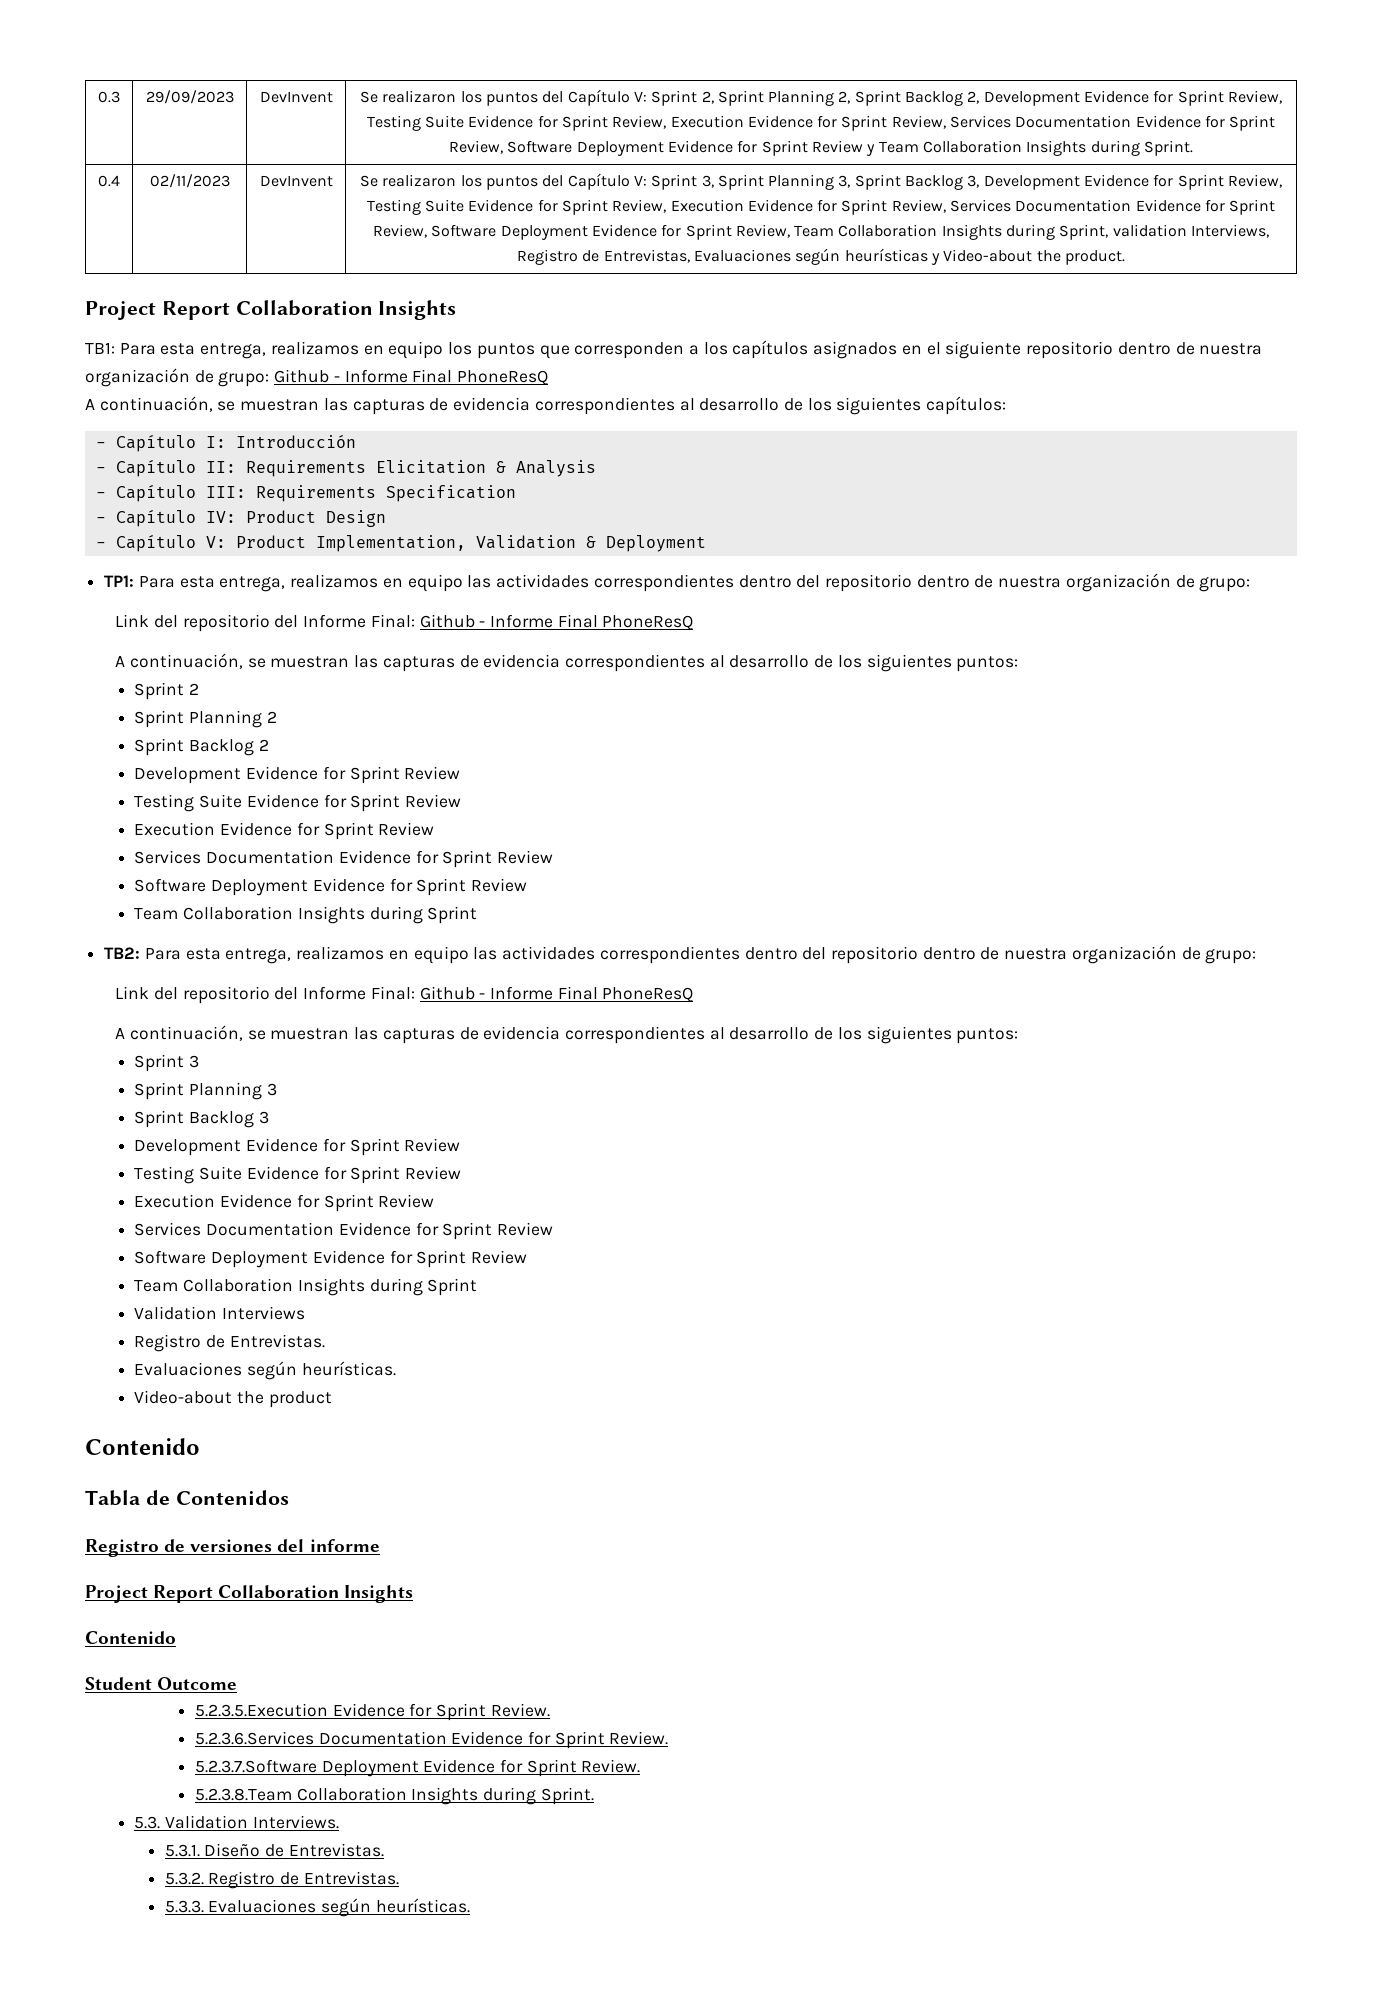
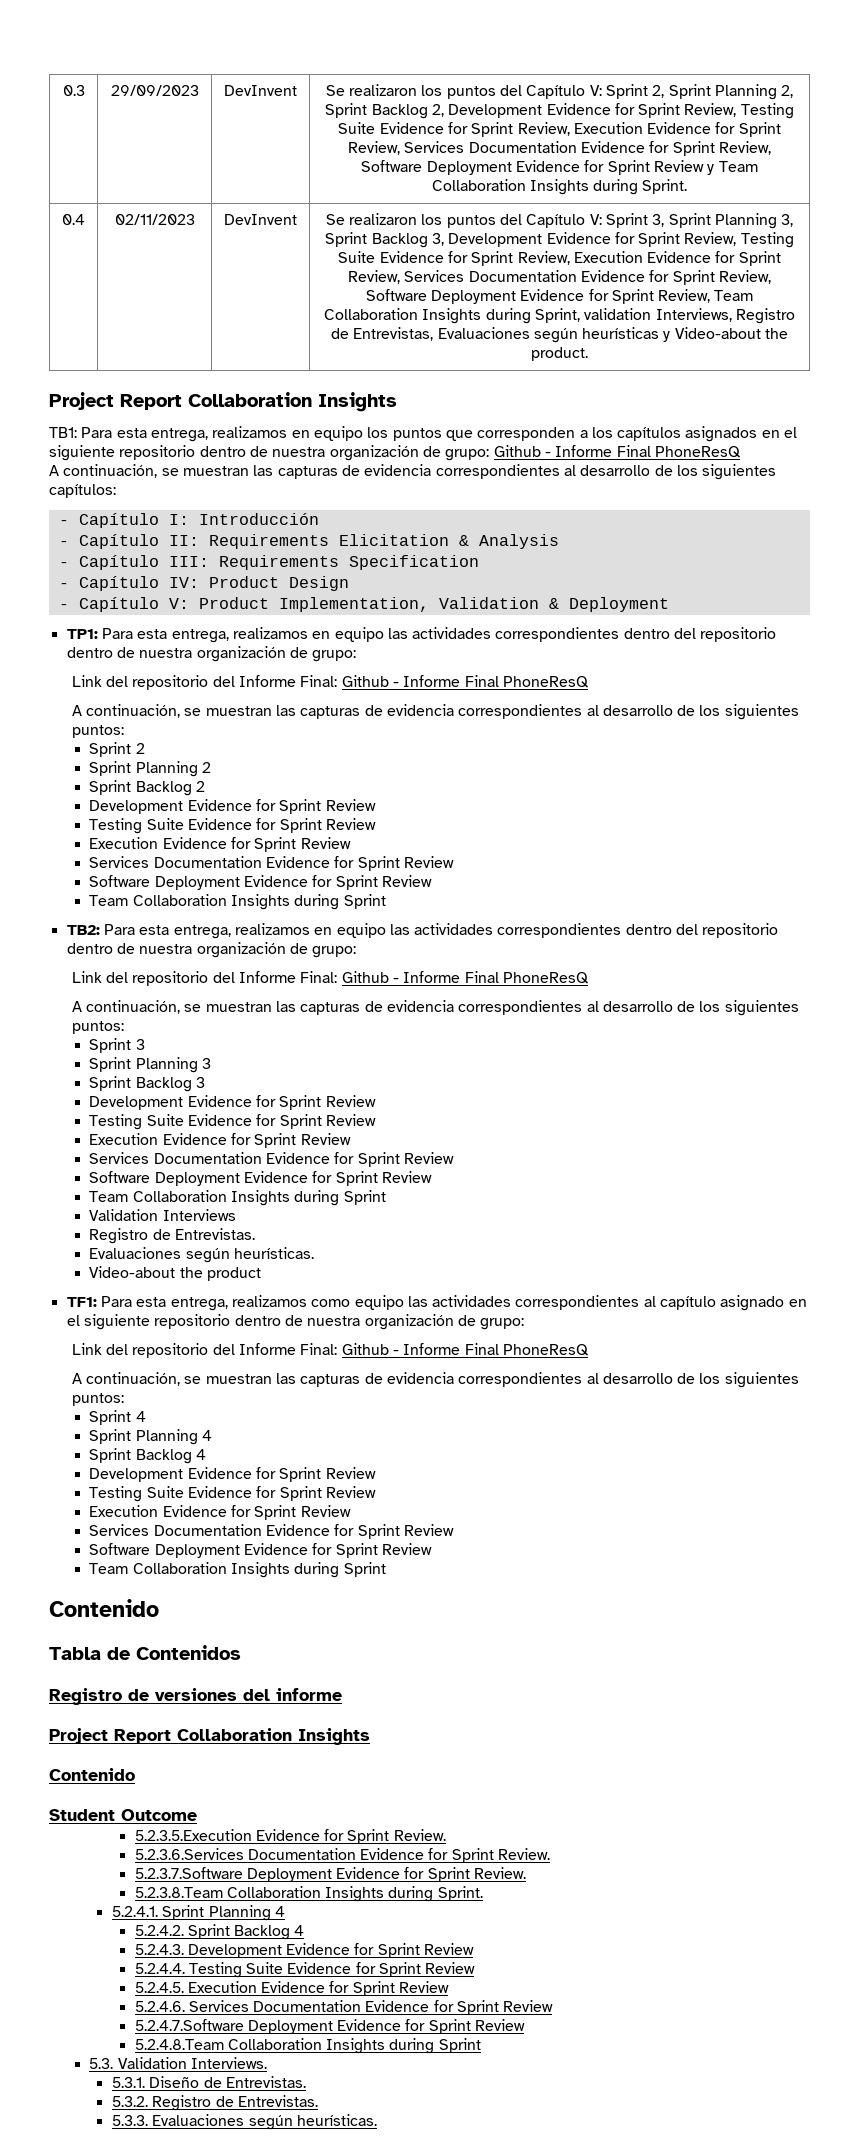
+ TF1: Para esta entrega, realizamos como equipo las actividades correspondientes al capítulo asignado en el siguiente repositorio dentro de nuestra organización de grupo:
+ Link del repositorio del Informe Final: Github - Informe Final PhoneResQ
+ A continuación, se muestran las capturas de evidencia correspondientes al desarrollo de los siguientes puntos:
+ Sprint 4
+ Sprint Planning 4
+ Sprint Backlog 4
+ Development Evidence for Sprint Review
+ Testing Suite Evidence for Sprint Review
+ Execution Evidence for Sprint Review
+ Services Documentation Evidence for Sprint Review
+ Software Deployment Evidence for Sprint Review
+ Team Collaboration Insights during Sprint
+ 5.2.4.1. Sprint Planning 4
+ 5.2.4.2. Sprint Backlog 4
+ 5.2.4.3. Development Evidence for Sprint Review
+ 5.2.4.4. Testing Suite Evidence for Sprint Review
+ 5.2.4.5. Execution Evidence for Sprint Review
+ 5.2.4.6. Services Documentation Evidence for Sprint Review
+ 5.2.4.7.Software Deployment Evidence for Sprint Review
+ 5.2.4.8.Team Collaboration Insights during Sprint

